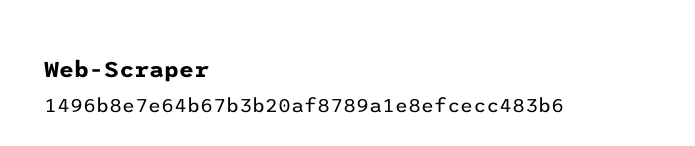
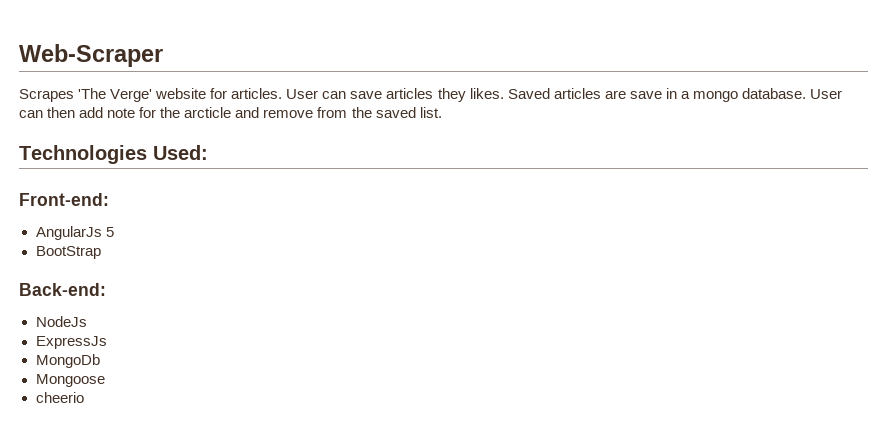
- 1496b8e7e64b67b3b20af8789a1e8efcecc483b6
+ Scrapes 'The Verge' website for articles. User can save articles they likes. Saved articles are save in a mongo database. User can then add note for the arcticle and remove from the saved list.
+ Technologies Used:
+ Front-end:
+ AngularJs 5
+ BootStrap
+ Back-end:
+ NodeJs
+ ExpressJs
+ MongoDb
+ Mongoose
+ cheerio

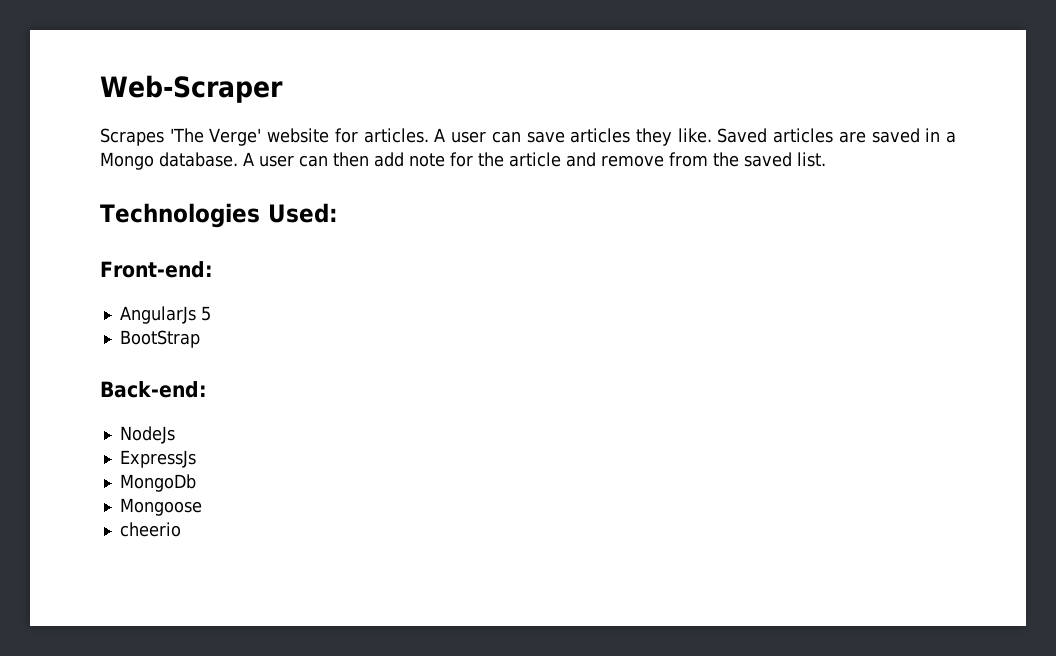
- User can save articles they likes.
+ A user can save articles they like.
- Saved articles are save in a mongo database. User can then add note for the arcticle and remove from the saved list.
+ Saved articles are saved in a Mongo database. A user can then add note for the article and remove from the saved list.

